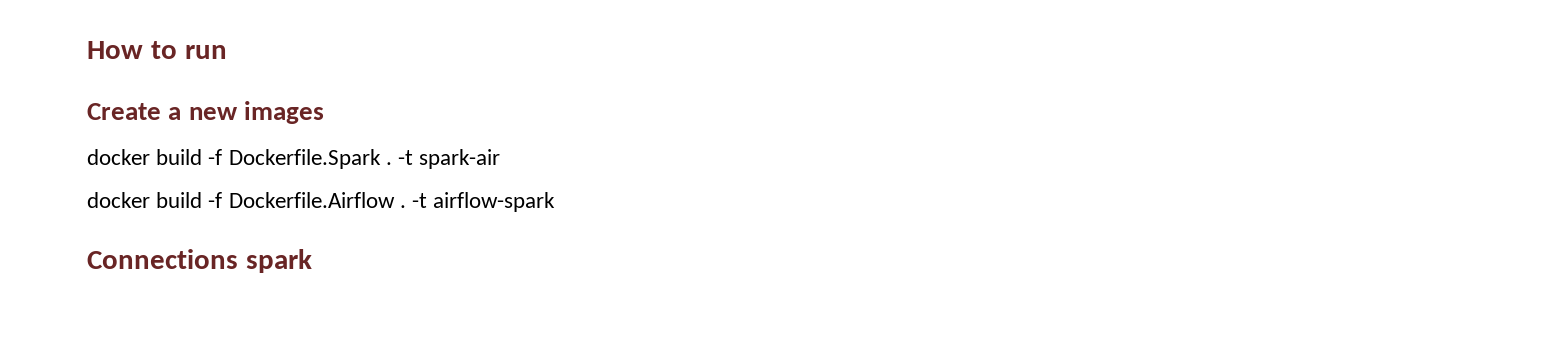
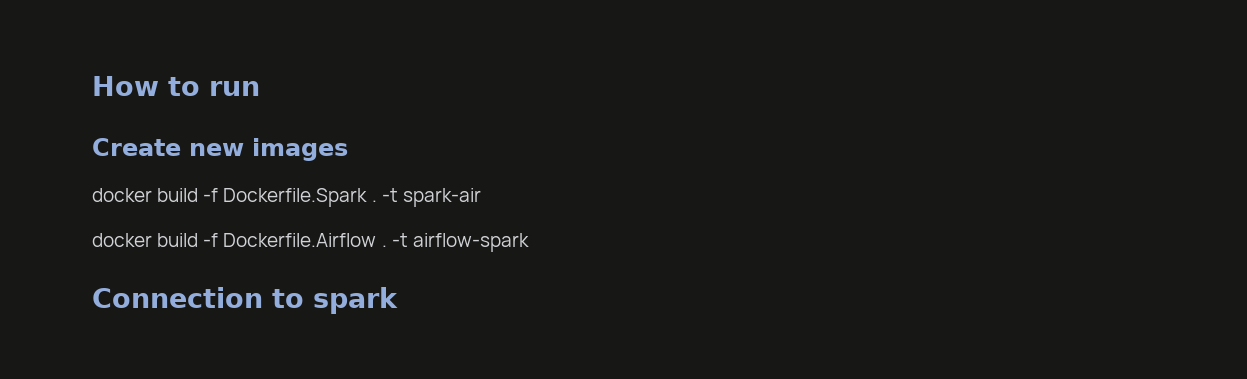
- Create a new images
+ Create new images
- Connections spark
+ Connection to spark

